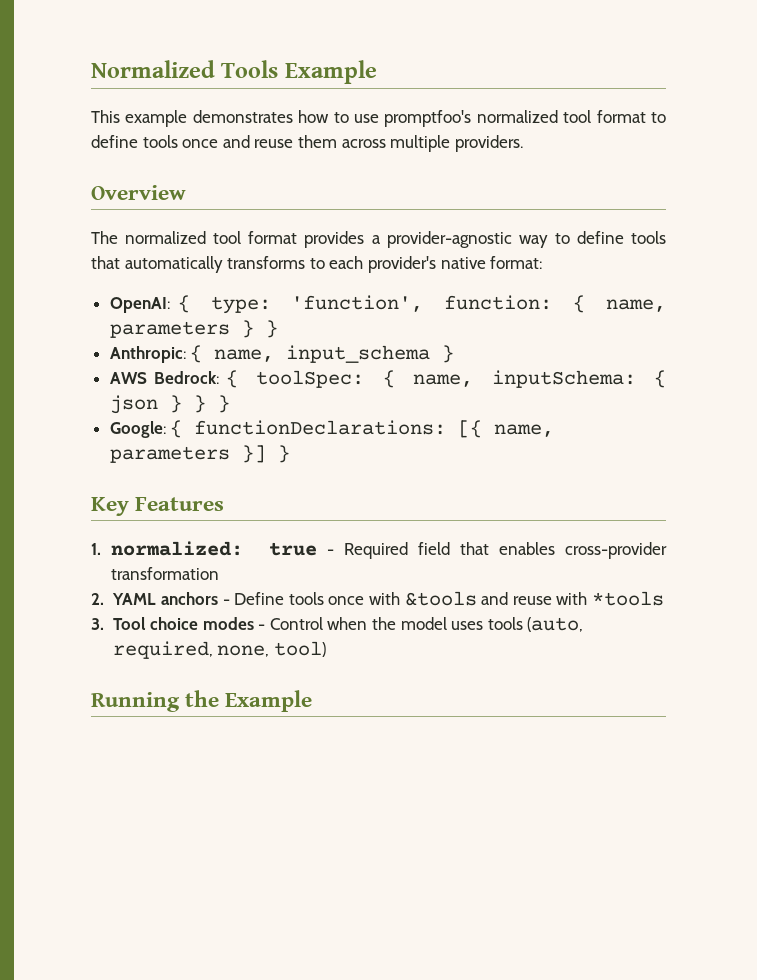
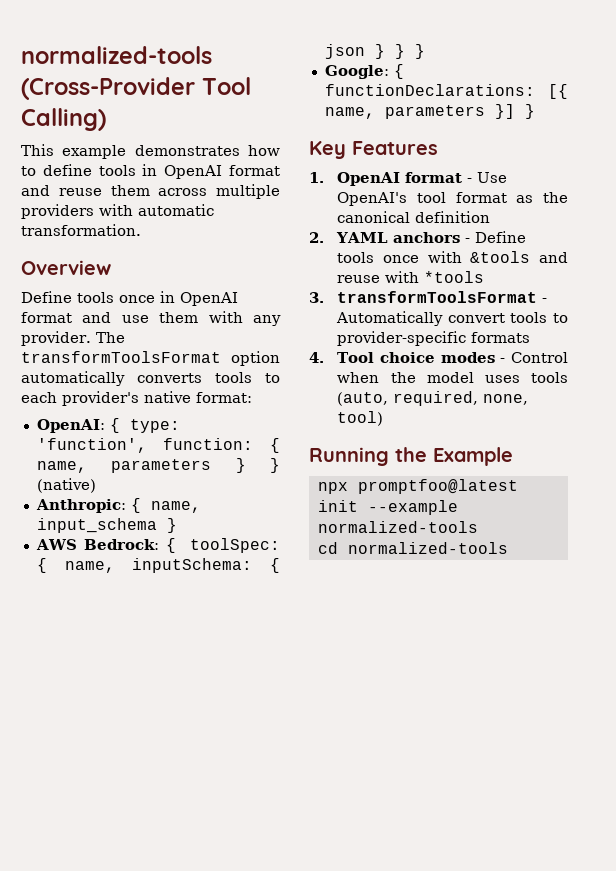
- Normalized Tools Example
+ normalized-tools (Cross-Provider Tool Calling)
- This example demonstrates how to use promptfoo's normalized tool format to define tools once and reuse them across multiple providers.
+ This example demonstrates how to define tools in OpenAI format and reuse them across multiple providers with automatic transformation.
  Overview
- The normalized tool format provides a provider-agnostic way to define tools that automatically transforms to each provider's native format:
+ Define tools once in OpenAI format and use them with any provider. The transformToolsFormat option automatically converts tools to each provider's native format:
- OpenAI: { type: 'function', function: { name, parameters } }
+ OpenAI: { type: 'function', function: { name, parameters } } (native)
- 1. normalized: true - Required field that enables cross-provider transformation
+ 1. OpenAI format - Use OpenAI's tool format as the canonical definition
- 3. Tool choice modes - Control when the model uses tools (auto, required, none, tool)
+ 3. transformToolsFormat - Automatically convert tools to provider-specific formats
+ 4. Tool choice modes - Control when the model uses tools (auto, required, none, tool)
+ npx promptfoo@latest init --example normalized-tools
+ cd normalized-tools

